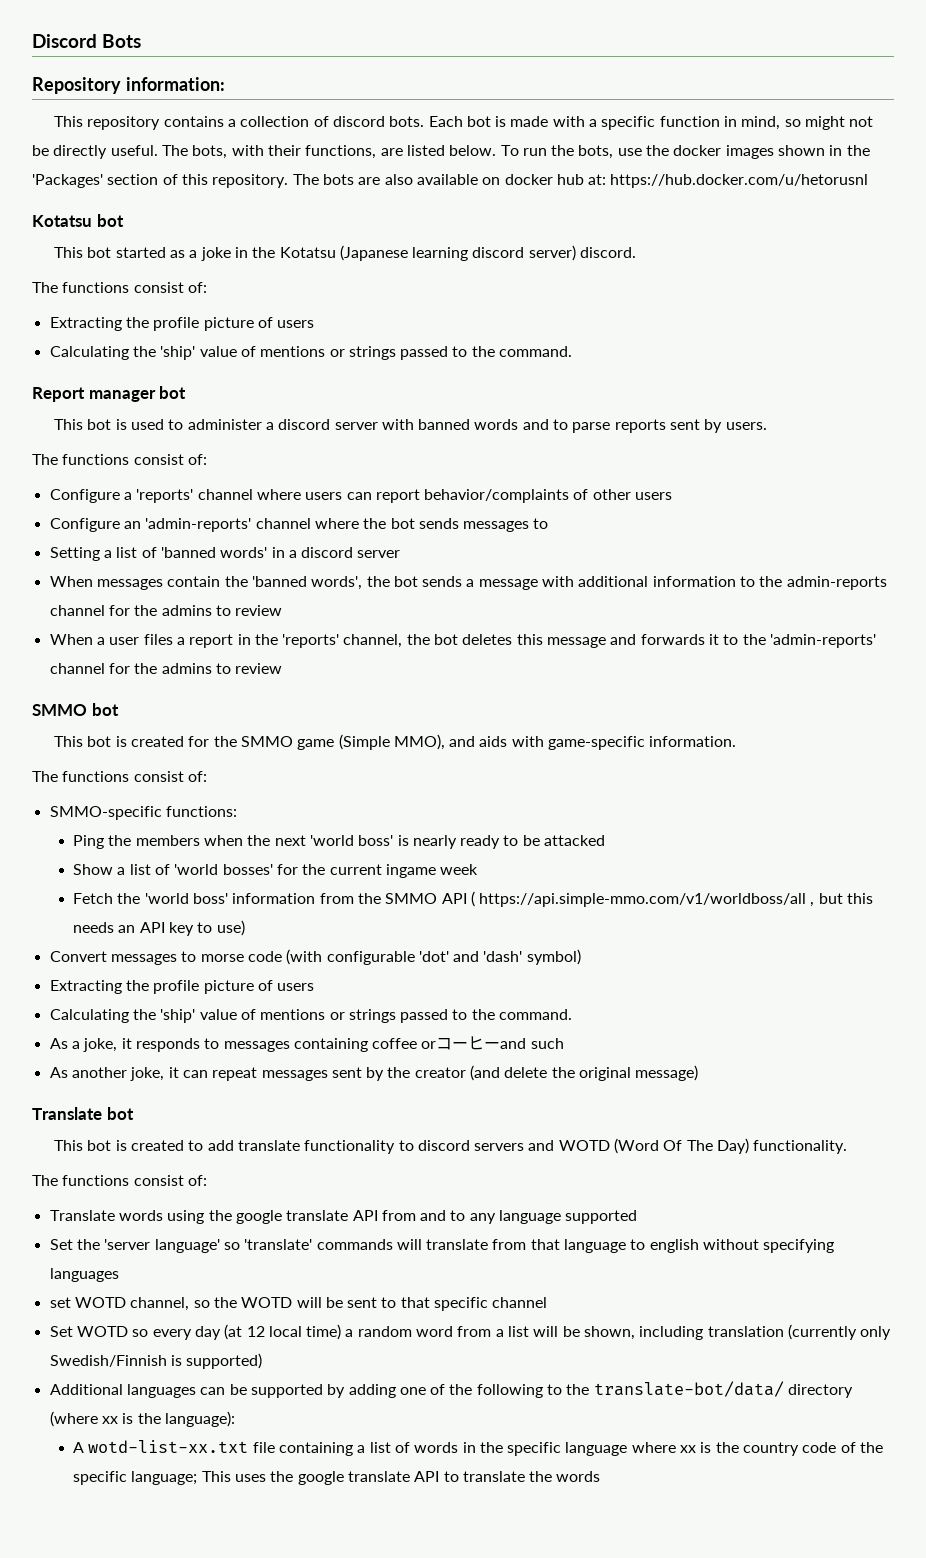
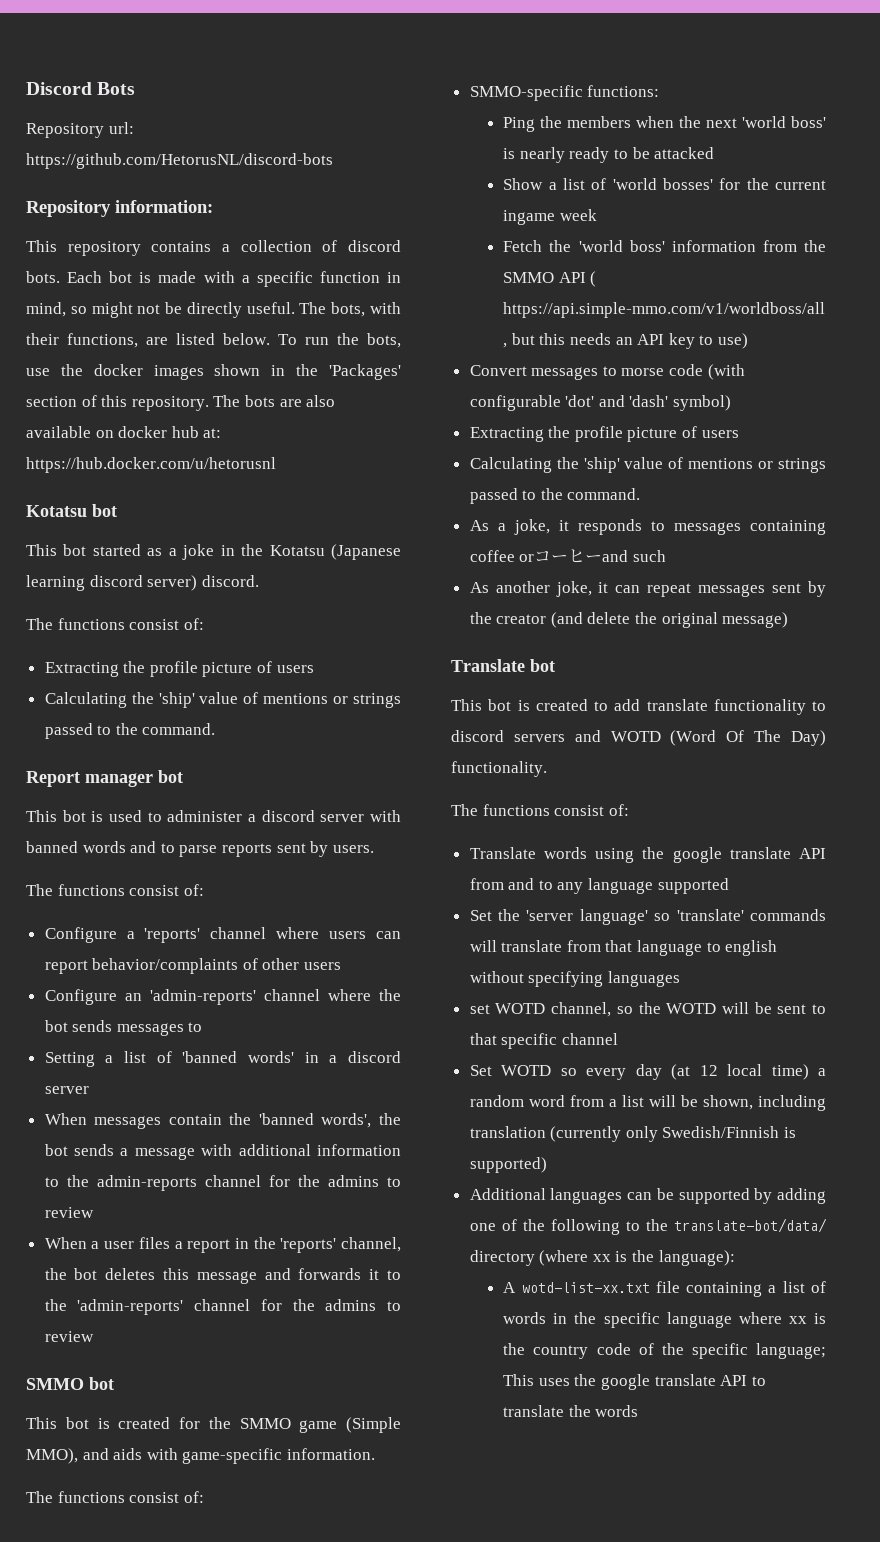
+ Repository url: https://github.com/HetorusNL/discord-bots

